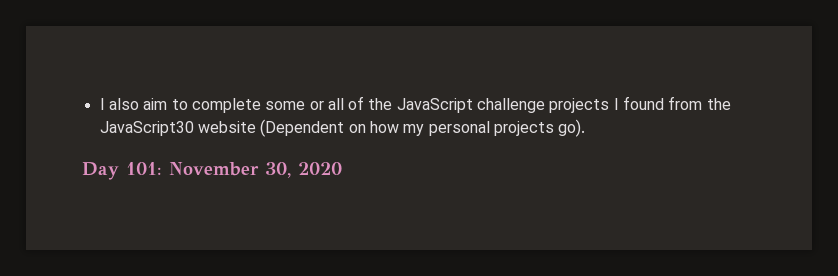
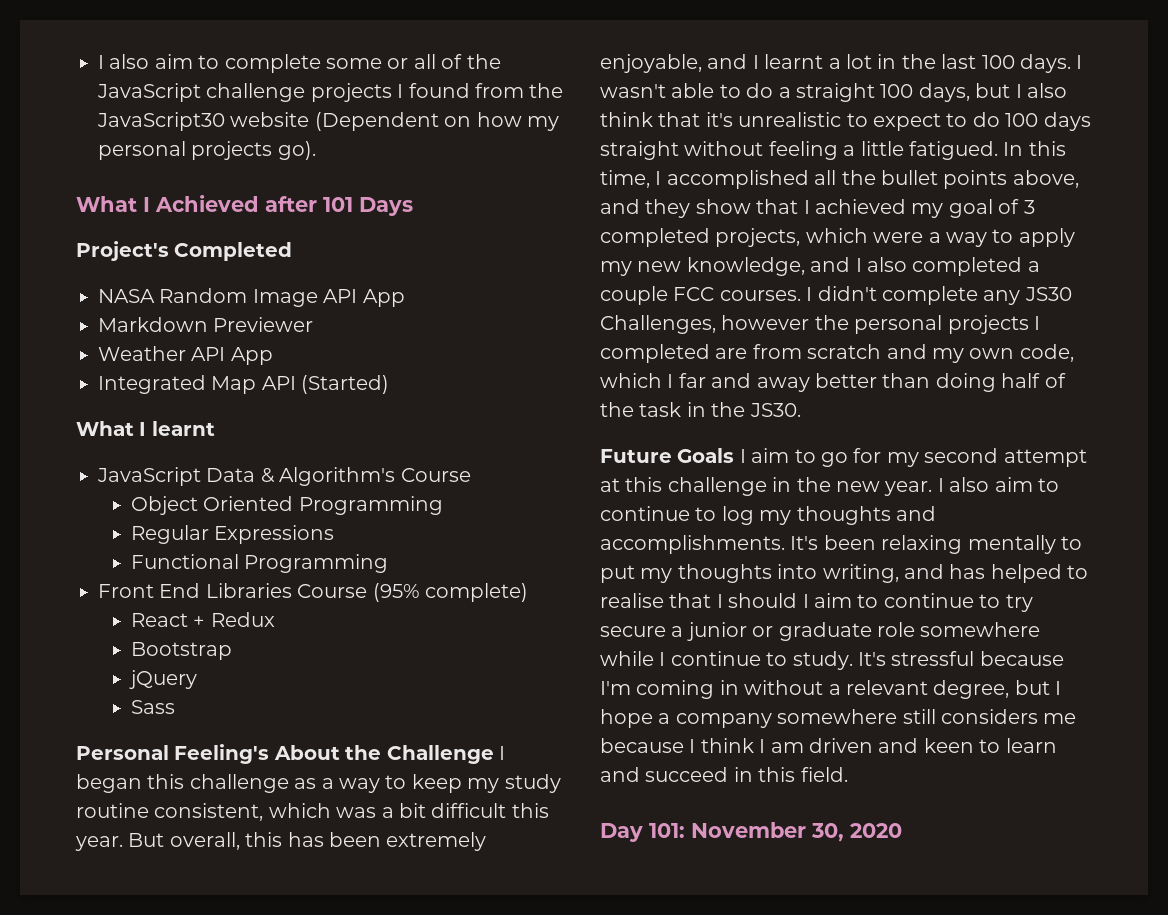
+ What I Achieved after 101 Days
+ Project's Completed
+ NASA Random Image API App
+ Markdown Previewer
+ Weather API App
+ Integrated Map API (Started)
+ What I learnt
+ JavaScript Data & Algorithm's Course
+ Object Oriented Programming
+ Regular Expressions
+ Functional Programming
+ Front End Libraries Course (95% complete)
+ React + Redux
+ Bootstrap
+ jQuery
+ Sass
+ Personal Feeling's About the Challenge I began this challenge as a way to keep my study routine consistent, which was a bit difficult this year. But overall, this has been extremely enjoyable, and I learnt a lot in the last 100 days. I wasn't able to do a straight 100 days, but I also think that it's unrealistic to expect to do 100 days straight without feeling a little fatigued. In this time, I accomplished all the bullet points above, and they show that I achieved my goal of 3 completed projects, which were a way to apply my new knowledge, and I also completed a couple FCC courses. I didn't complete any JS30 Challenges, however the personal projects I completed are from scratch and my own code, which I far and away better than doing half of the task in the JS30.
+ Future Goals I aim to go for my second attempt at this challenge in the new year. I also aim to continue to log my thoughts and accomplishments. It's been relaxing mentally to put my thoughts into writing, and has helped to realise that I should I aim to continue to try secure a junior or graduate role somewhere while I continue to study. It's stressful because I'm coming in without a relevant degree, but I hope a company somewhere still considers me because I think I am driven and keen to learn and succeed in this field.

